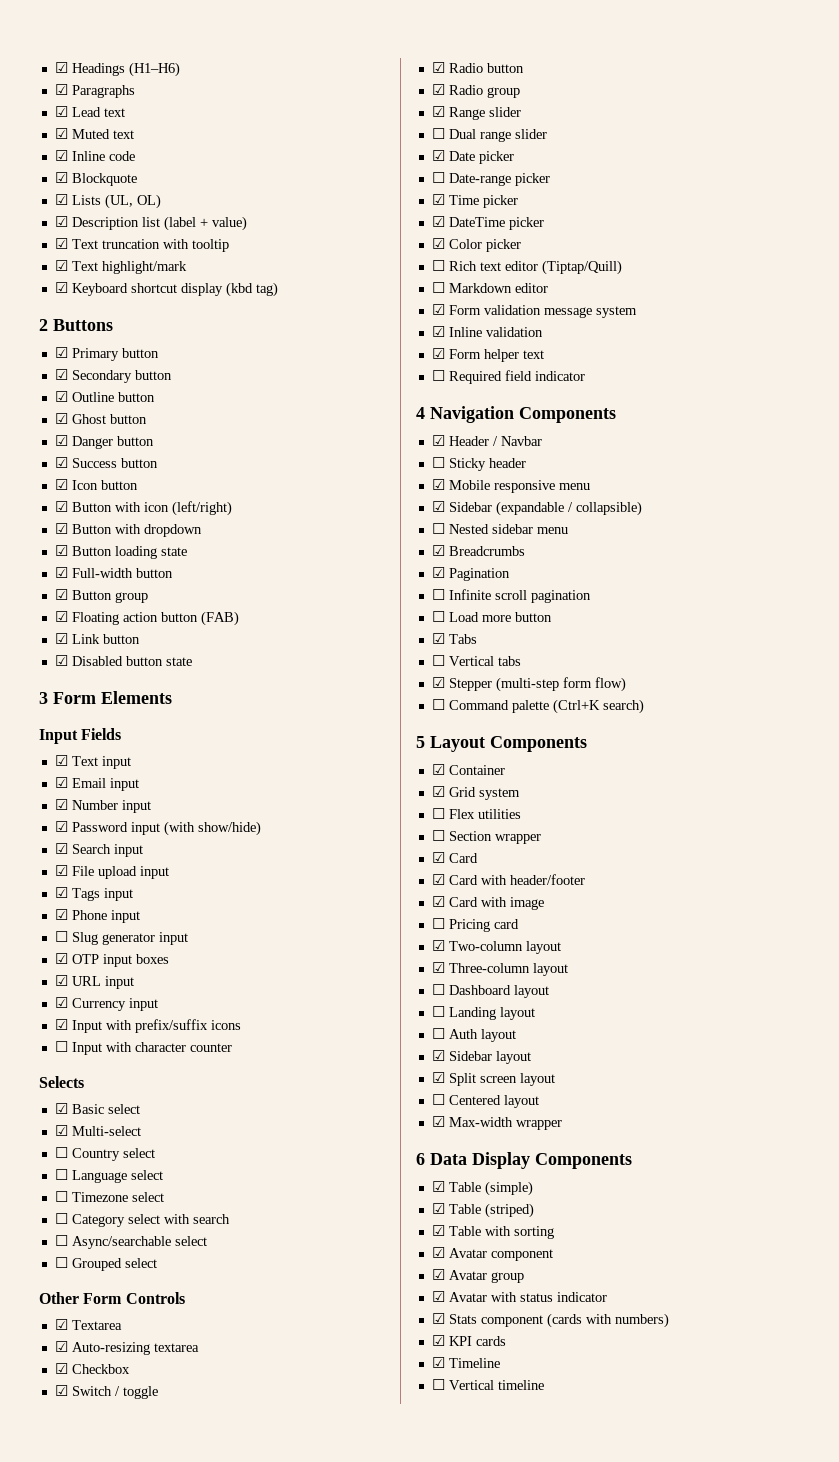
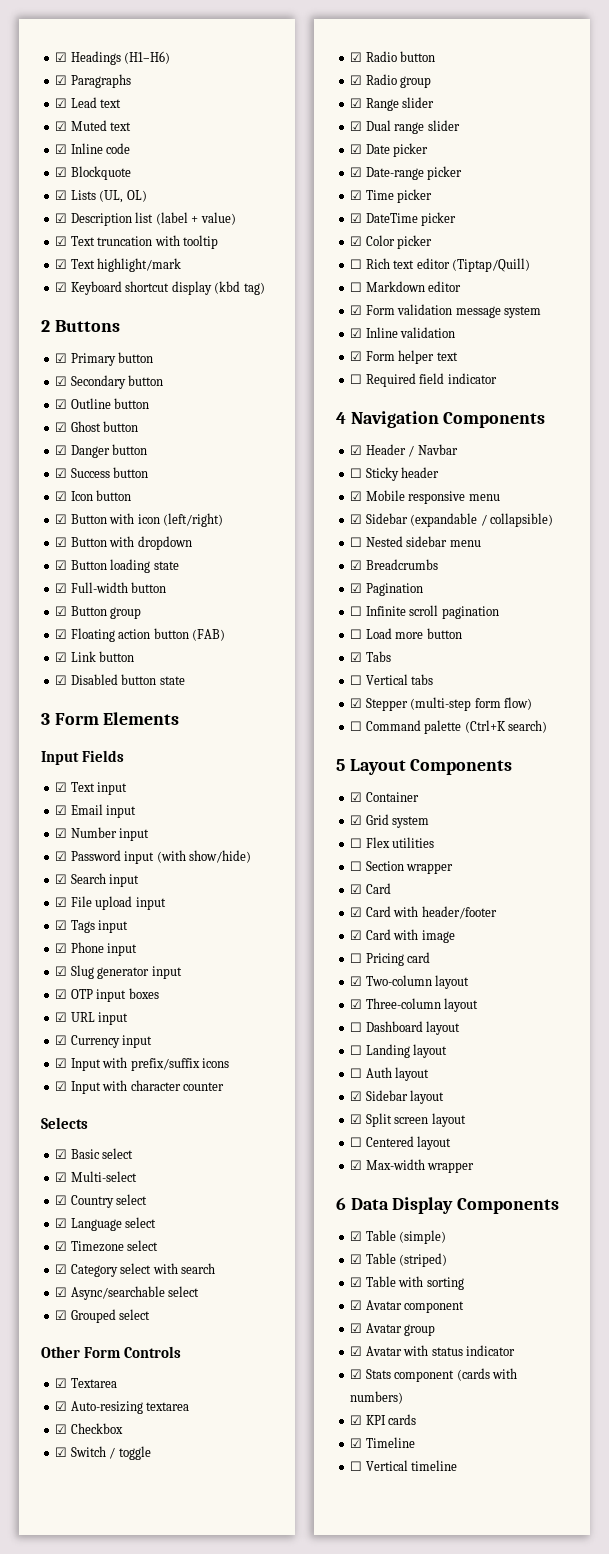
- ☐ Slug generator input
+ ☑ Slug generator input
- ☐ Input with character counter
+ ☑ Input with character counter
- ☐ Country select
+ ☑ Country select
- ☐ Language select
+ ☑ Language select
- ☐ Timezone select
+ ☑ Timezone select
- ☐ Category select with search
+ ☑ Category select with search
- ☐ Async/searchable select
+ ☑ Async/searchable select
- ☐ Grouped select
+ ☑ Grouped select
- ☐ Dual range slider
+ ☑ Dual range slider
- ☐ Date-range picker
+ ☑ Date-range picker

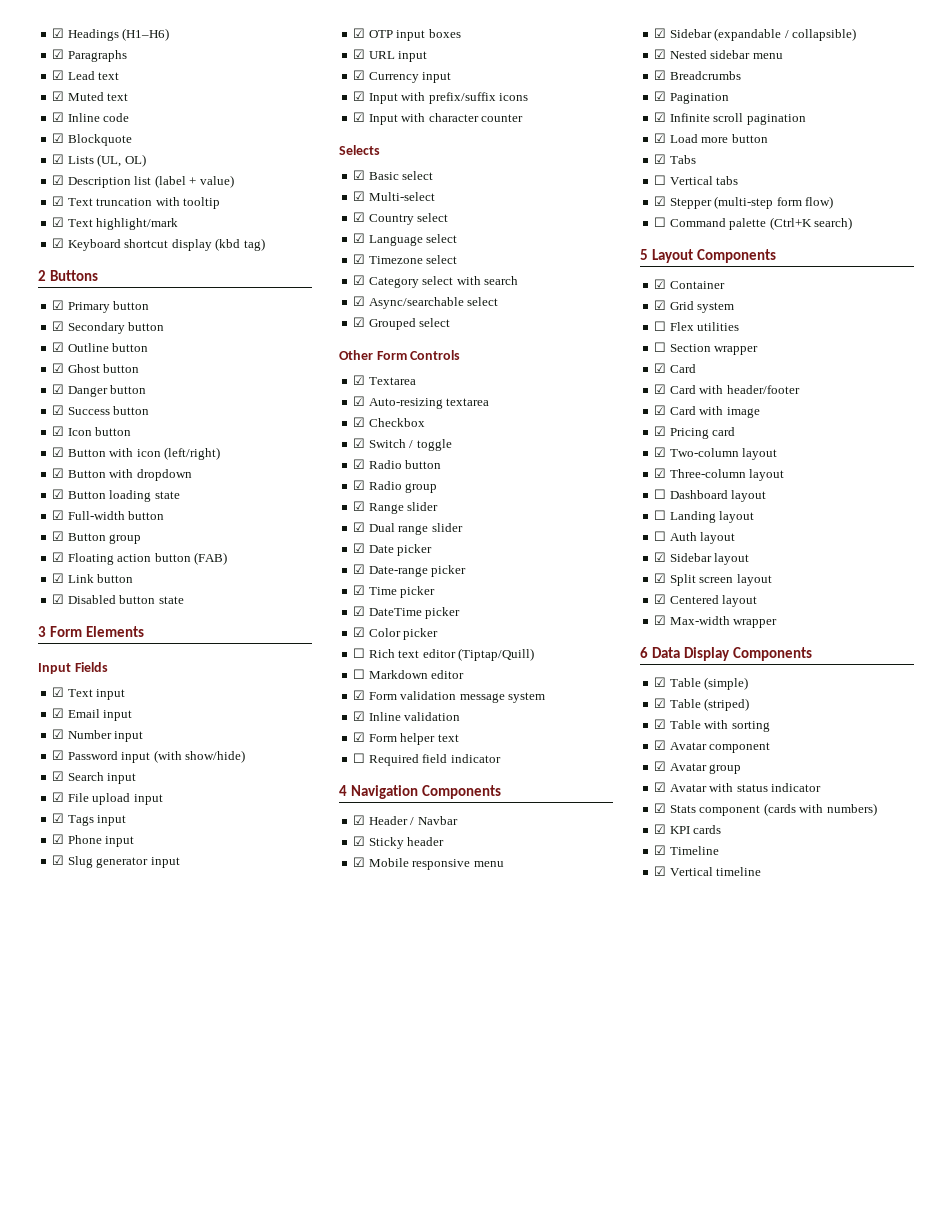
- ☐ Sticky header
+ ☑ Sticky header
- ☐ Nested sidebar menu
+ ☑ Nested sidebar menu
- ☐ Infinite scroll pagination
+ ☑ Infinite scroll pagination
- ☐ Load more button
+ ☑ Load more button
- ☐ Pricing card
+ ☑ Pricing card
- ☐ Centered layout
+ ☑ Centered layout
- ☐ Vertical timeline
+ ☑ Vertical timeline

